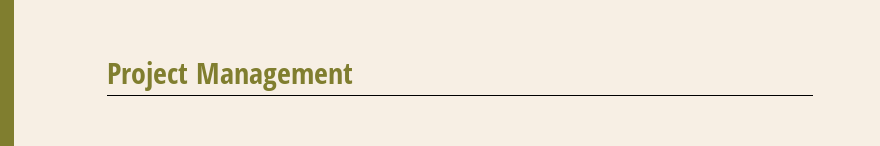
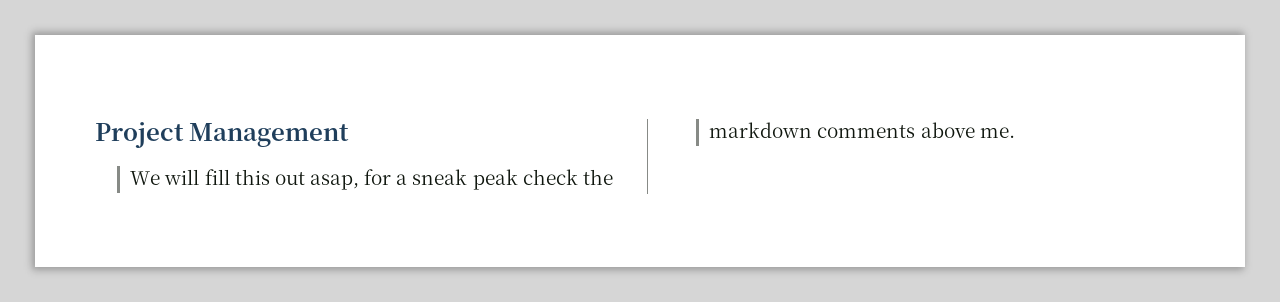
+ We will fill this out asap, for a sneak peak check the markdown comments above me.

